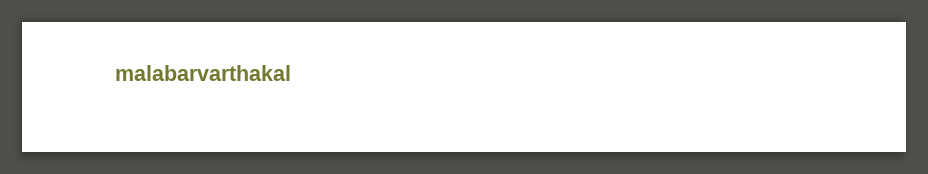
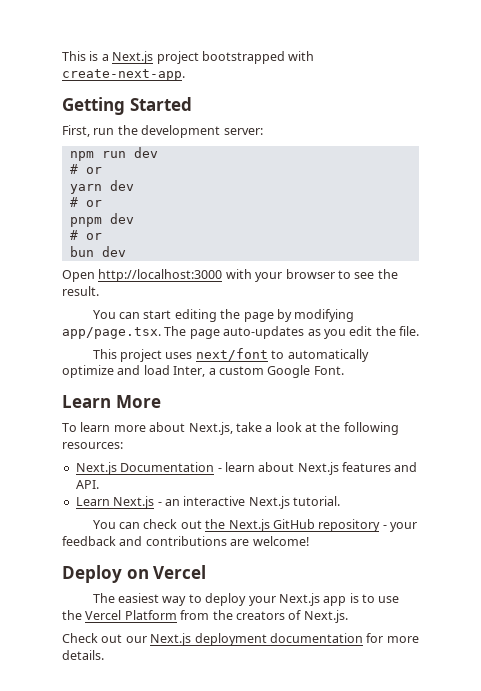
- malabarvarthakal
+ This is a Next.js project bootstrapped with create-next-app.
+ Getting Started
+ First, run the development server:
+ npm run dev
+ # or
+ yarn dev
+ # or
+ pnpm dev
+ # or
+ bun dev
+ Open http://localhost:3000 with your browser to see the result.
+ You can start editing the page by modifying app/page.tsx. The page auto-updates as you edit the file.
+ This project uses next/font to automatically optimize and load Inter, a custom Google Font.
+ Learn More
+ To learn more about Next.js, take a look at the following resources:
+ Next.js Documentation - learn about Next.js features and API.
+ Learn Next.js - an interactive Next.js tutorial.
+ You can check out the Next.js GitHub repository - your feedback and contributions are welcome!
+ Deploy on Vercel
+ The easiest way to deploy your Next.js app is to use the Vercel Platform from the creators of Next.js.
+ Check out our Next.js deployment documentation for more details.

